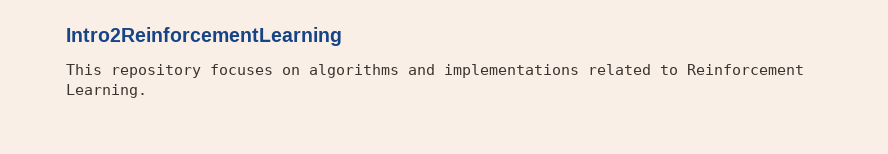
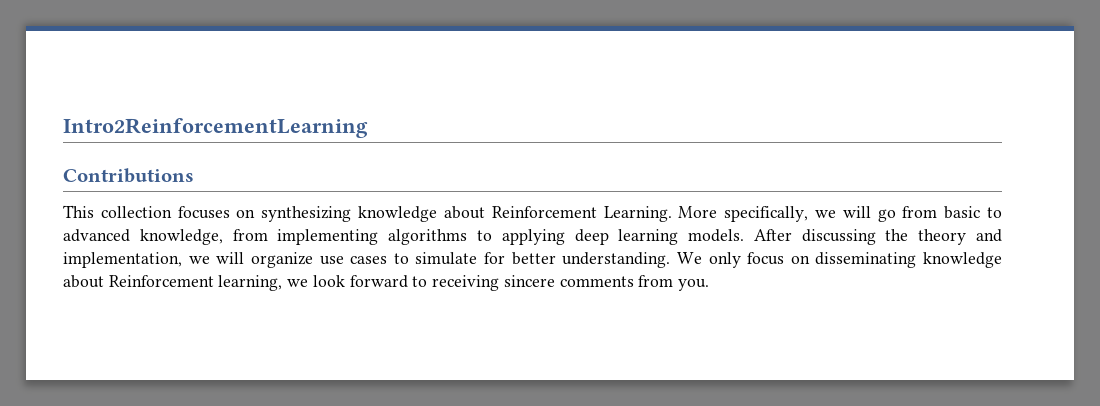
+ Contributions
- This repository focuses on algorithms and implementations related to Reinforcement Learning.
+ This collection focuses on synthesizing knowledge about Reinforcement Learning. More specifically, we will go from basic to advanced knowledge, from implementing algorithms to applying deep learning models. After discussing the theory and implementation, we will organize use cases to simulate for better understanding. We only focus on disseminating knowledge about Reinforcement learning, we look forward to receiving sincere comments from you.

